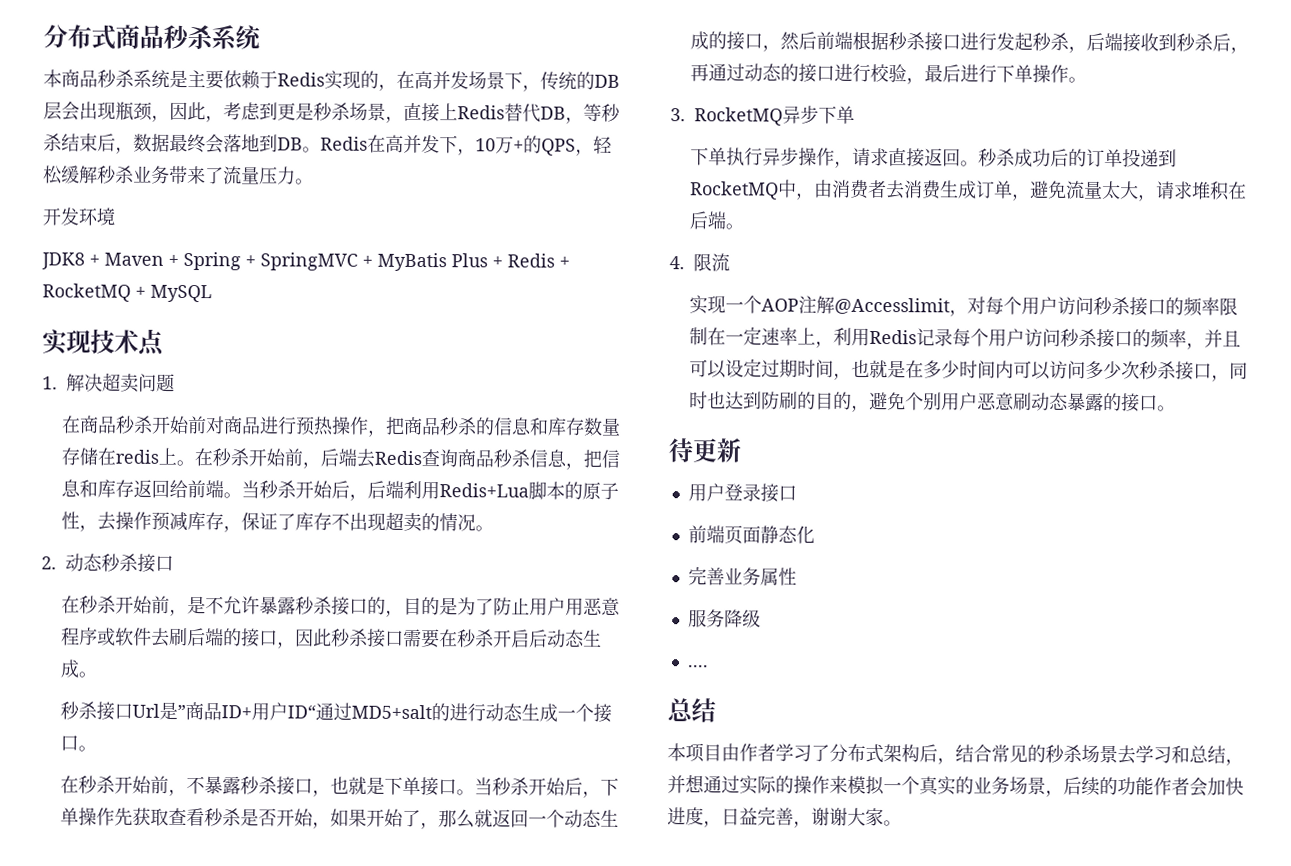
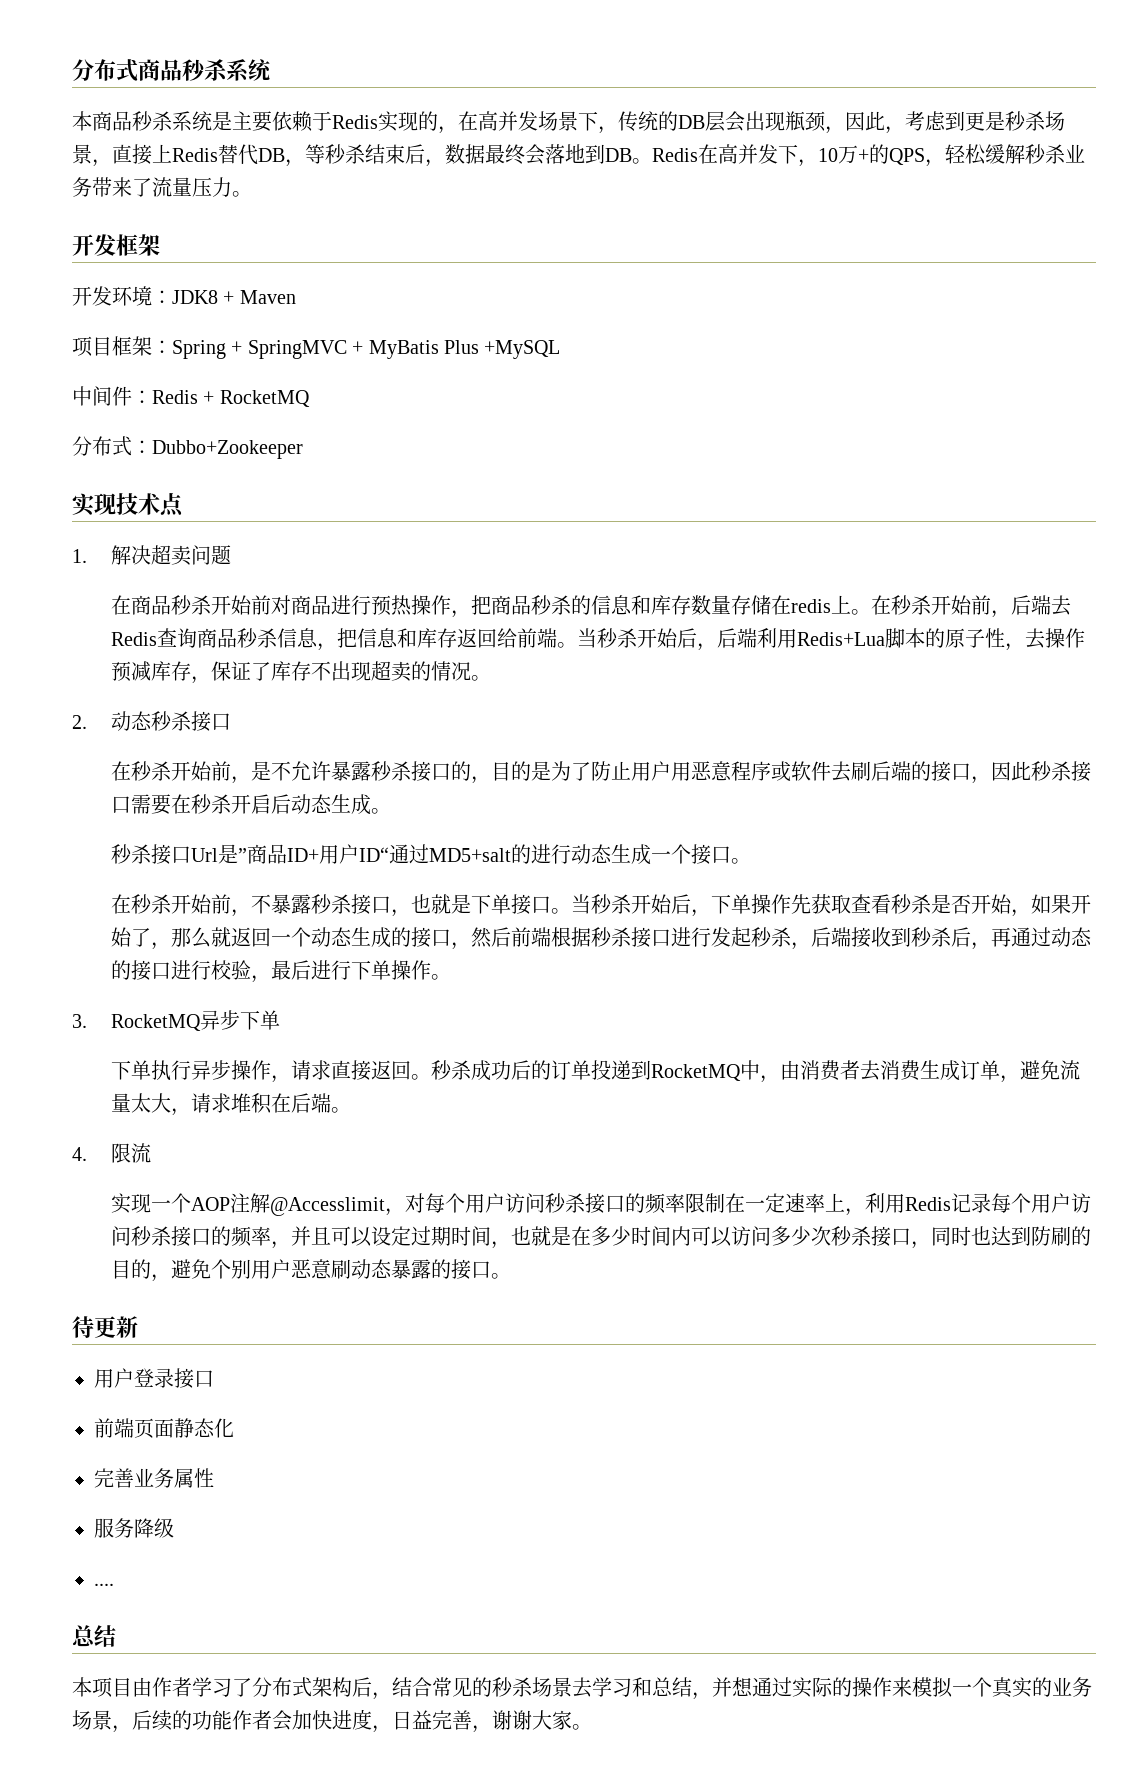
+ 开发框架
- 开发环境
- JDK8 + Maven + Spring + SpringMVC + MyBatis Plus + Redis + RocketMQ + MySQL
+ 开发环境：JDK8 + Maven
+ 项目框架：Spring + SpringMVC + MyBatis Plus +MySQL
+ 中间件：Redis + RocketMQ
+ 分布式：Dubbo+Zookeeper

